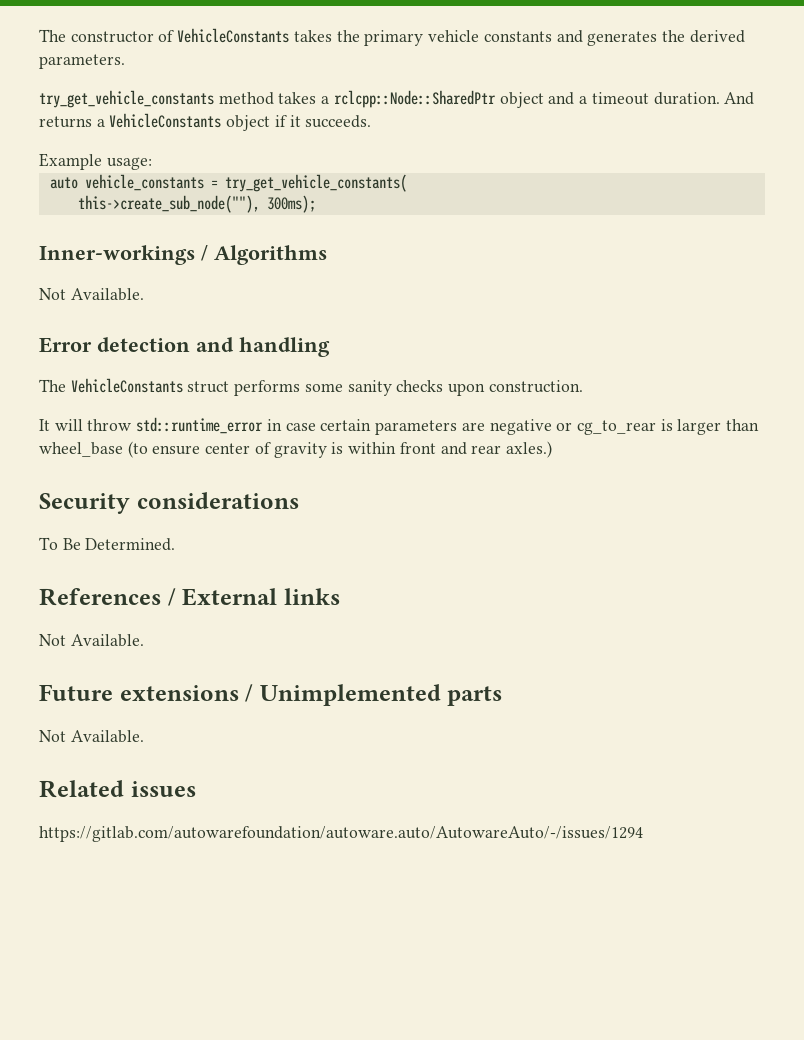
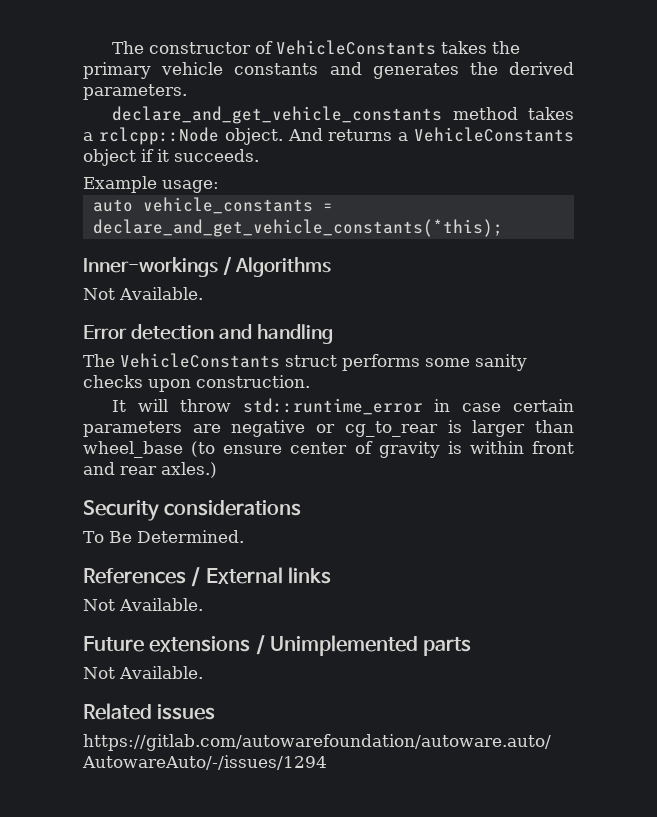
- try_get_vehicle_constants method takes a rclcpp::Node::SharedPtr object and a timeout duration.
+ declare_and_get_vehicle_constants method takes a rclcpp::Node object.
- auto vehicle_constants = try_get_vehicle_constants(
- this->create_sub_node(""), 300ms);
+ auto vehicle_constants = declare_and_get_vehicle_constants(*this);

